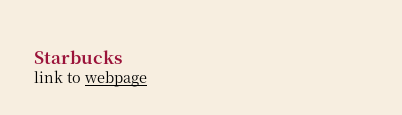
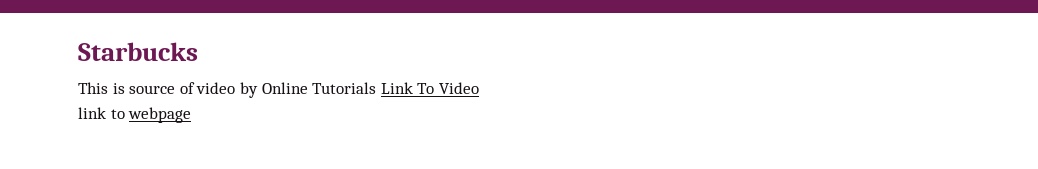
+ This is source of video by Online Tutorials Link To Video

